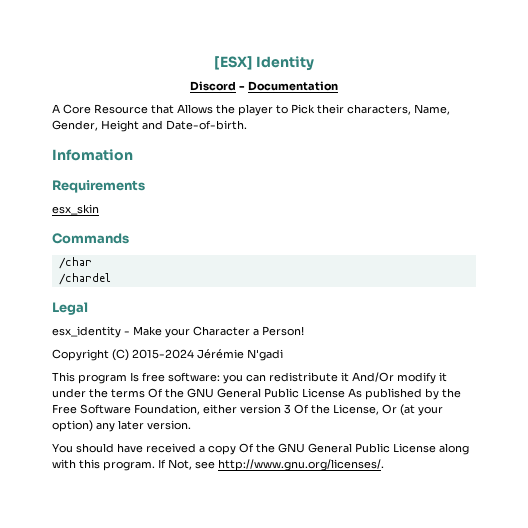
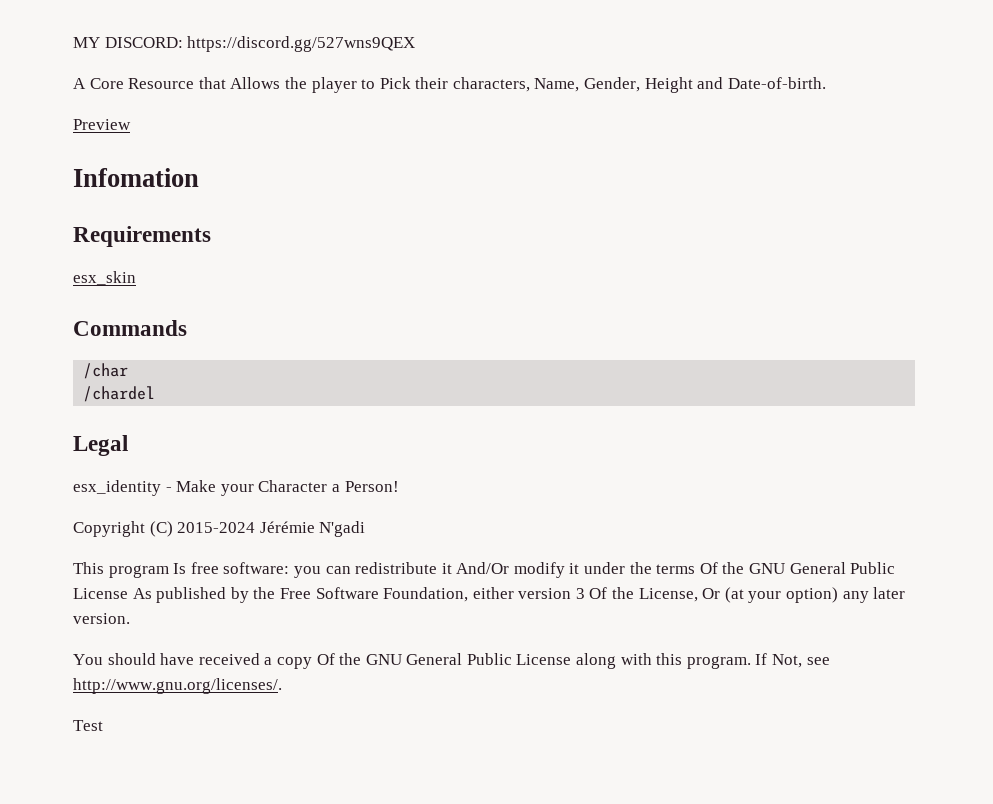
- [ESX] Identity
- Discord - Documentation
+ MY DISCORD: https://discord.gg/527wns9QEX
+ Preview
+ Test

